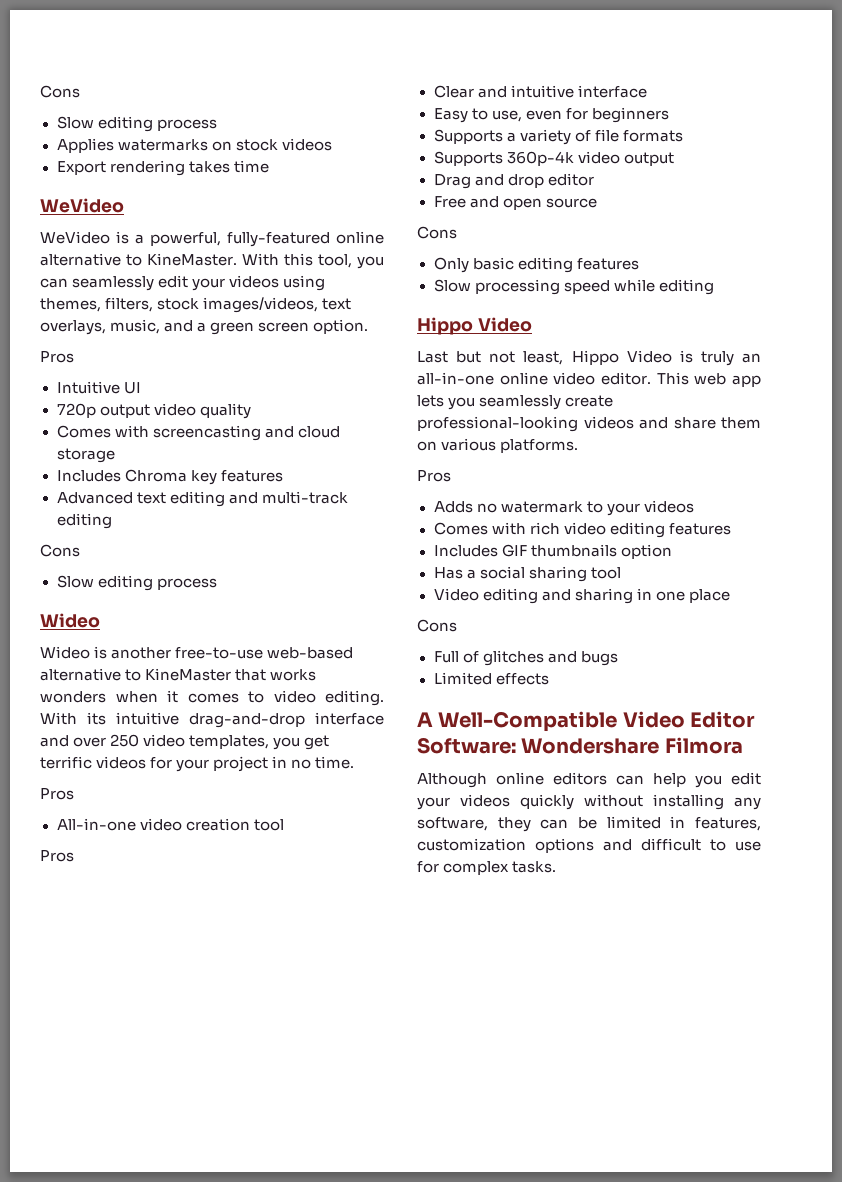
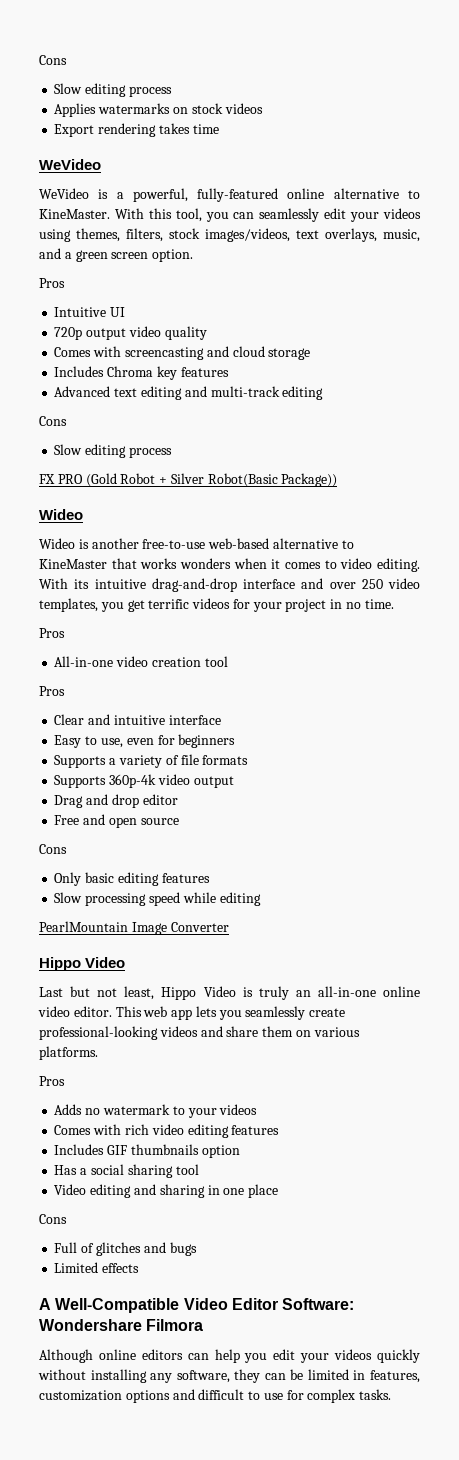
+ FX PRO (Gold Robot + Silver Robot(Basic Package))
+ PearlMountain Image Converter

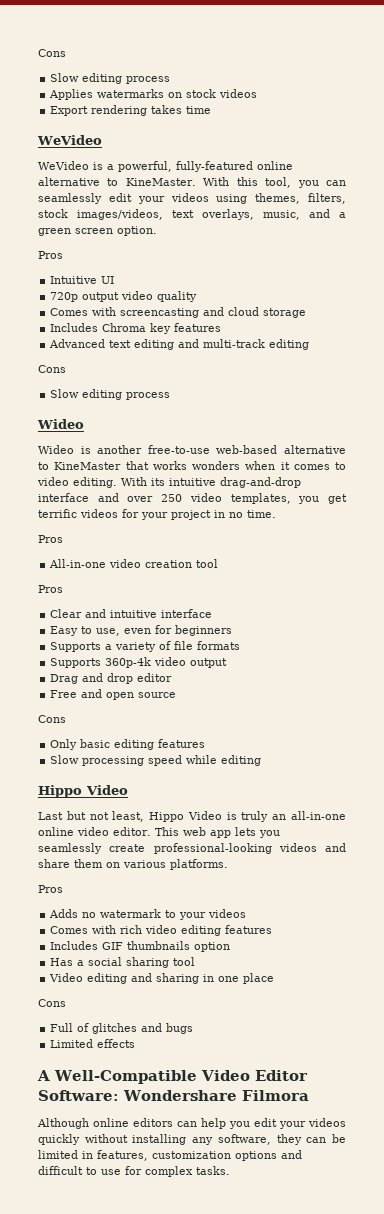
- FX PRO (Gold Robot + Silver Robot(Basic Package))
- PearlMountain Image Converter

